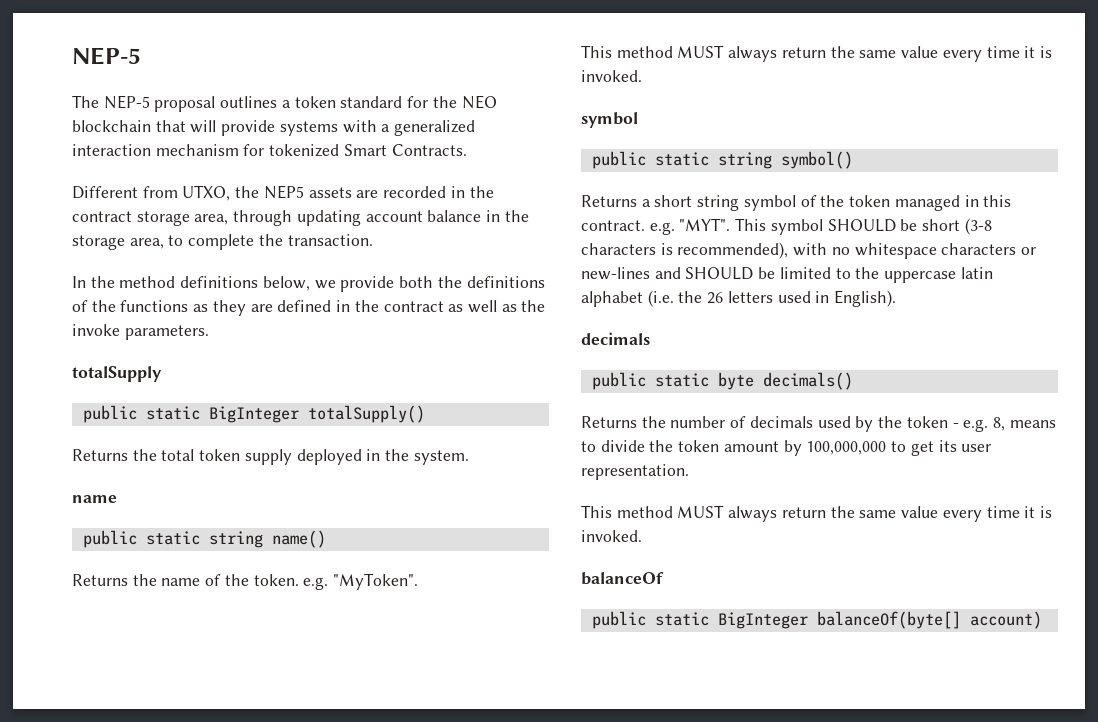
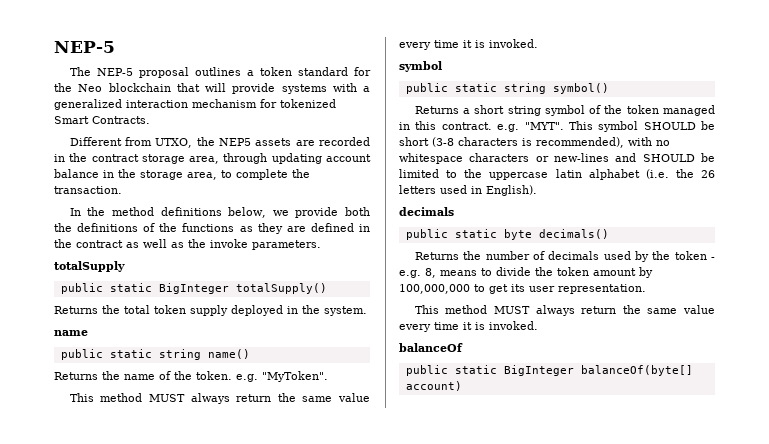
- The NEP-5 proposal outlines a token standard for the NEO blockchain that will provide systems with a generalized interaction mechanism for tokenized Smart Contracts.
+ The NEP-5 proposal outlines a token standard for the Neo blockchain that will provide systems with a generalized interaction mechanism for tokenized Smart Contracts.

